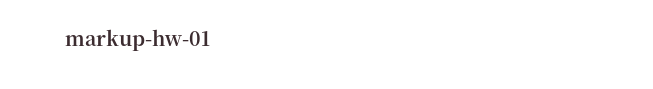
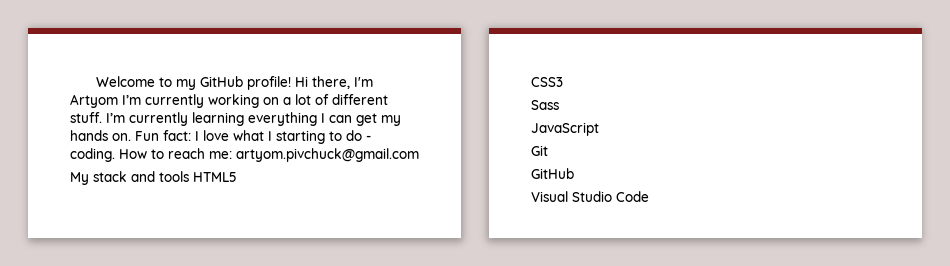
- markup-hw-01
+ Welcome to my GitHub profile! Hi there, I'm Artyom I’m currently working on a lot of different stuff. I’m currently learning everything I can get my hands on. Fun fact: I love what I starting to do - coding. How to reach me: artyom.pivchuck@gmail.com
+ My stack and tools HTML5
+ CSS3
+ Sass
+ JavaScript
+ Git
+ GitHub
+ Visual Studio Code

